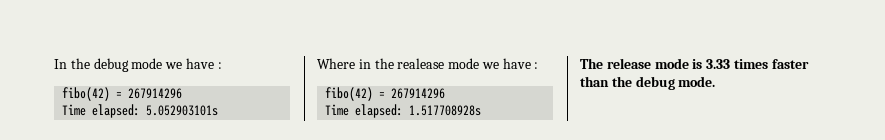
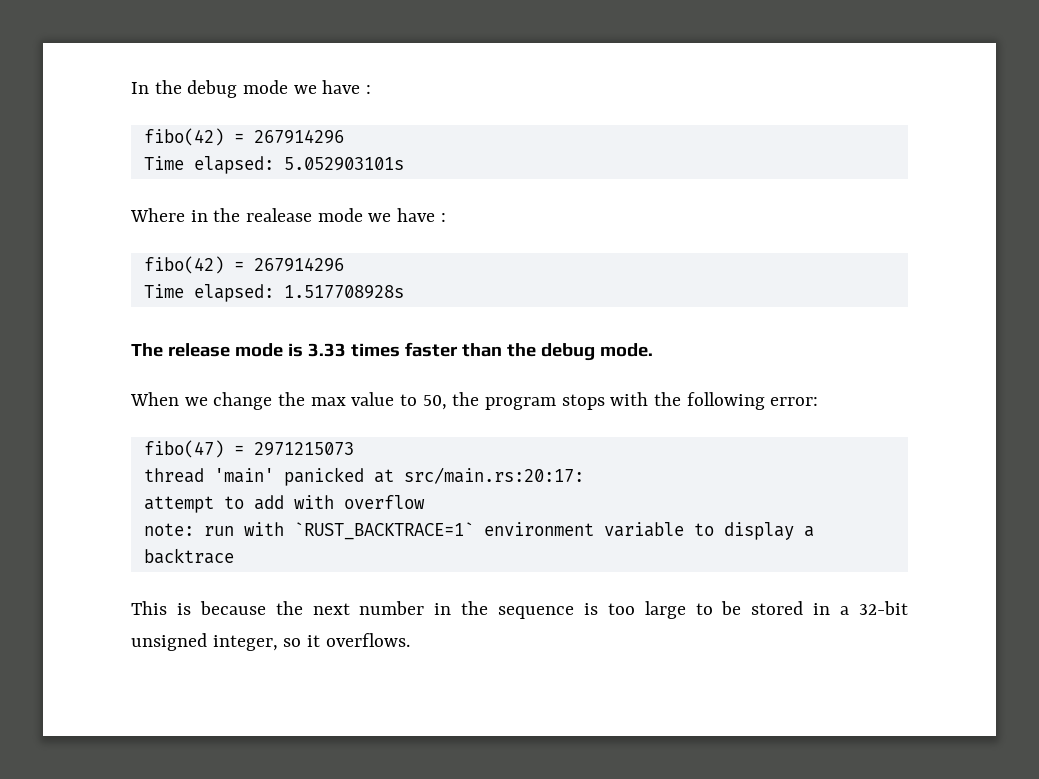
+ When we change the max value to 50, the program stops with the following error:
+ fibo(47) = 2971215073
+ thread 'main' panicked at src/main.rs:20:17:
+ attempt to add with overflow
+ note: run with `RUST_BACKTRACE=1` environment variable to display a backtrace
+ This is because the next number in the sequence is too large to be stored in a 32-bit unsigned integer, so it overflows.

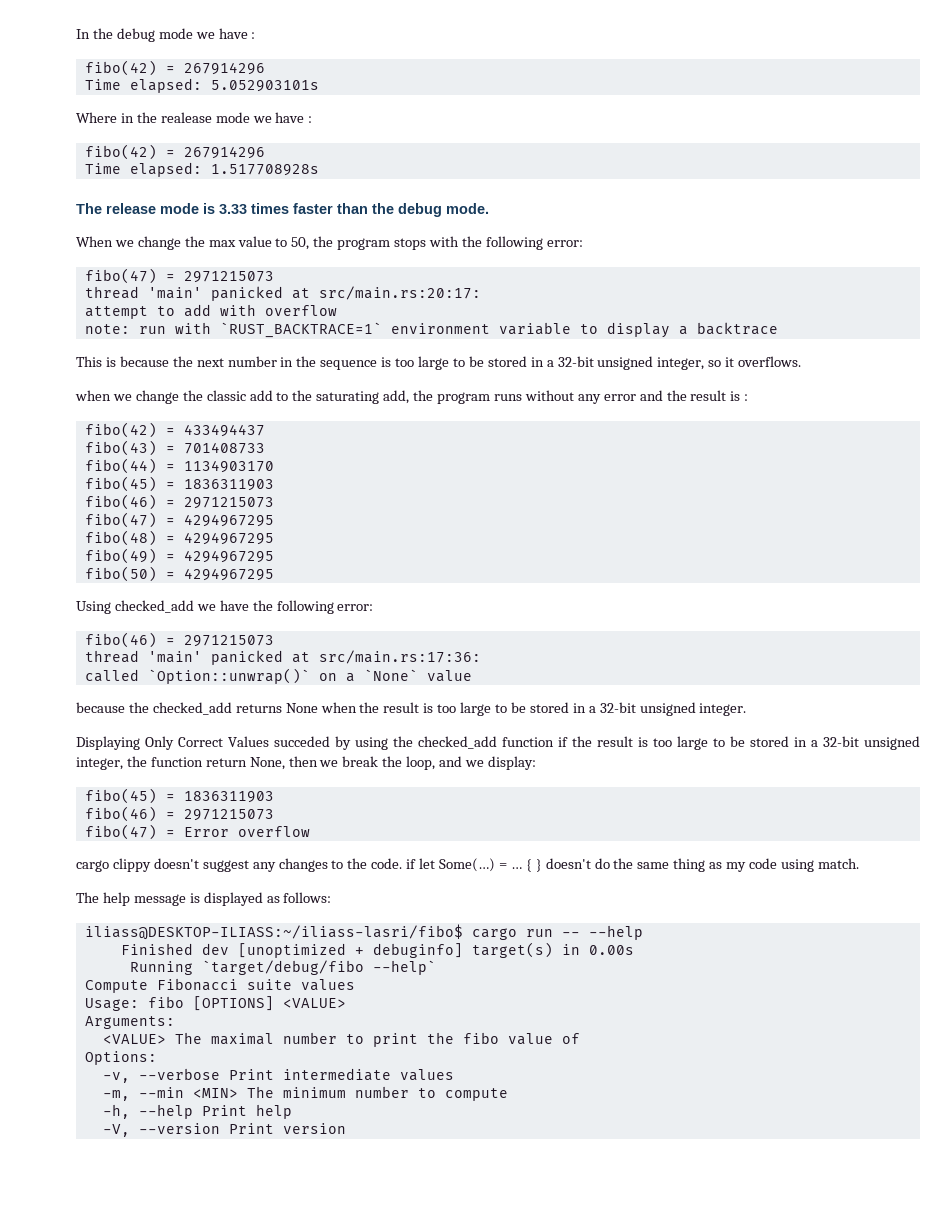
+ when we change the classic add to the saturating add, the program runs without any error and the result is :
+ fibo(42) = 433494437
+ fibo(43) = 701408733
+ fibo(44) = 1134903170
+ fibo(45) = 1836311903
+ fibo(46) = 2971215073
+ fibo(47) = 4294967295
+ fibo(48) = 4294967295
+ fibo(49) = 4294967295
+ fibo(50) = 4294967295
+ Using checked_add we have the following error:
+ fibo(46) = 2971215073
+ thread 'main' panicked at src/main.rs:17:36:
+ called `Option::unwrap()` on a `None` value
+ because the checked_add returns None when the result is too large to be stored in a 32-bit unsigned integer.
+ Displaying Only Correct Values succeded by using the checked_add function if the result is too large to be stored in a 32-bit unsigned integer, the function return None, then we break the loop, and we display:
+ fibo(45) = 1836311903
+ fibo(46) = 2971215073
+ fibo(47) = Error overflow
+ cargo clippy doesn't suggest any changes to the code. if let Some(…) = … { } doesn't do the same thing as my code using match.
+ The help message is displayed as follows:
+ iliass@DESKTOP-ILIASS:~/iliass-lasri/fibo$ cargo run -- --help
+ Finished dev [unoptimized + debuginfo] target(s) in 0.00s
+ Running `target/debug/fibo --help`
+ Compute Fibonacci suite values
+ Usage: fibo [OPTIONS] <VALUE>
+ Arguments:
+ <VALUE> The maximal number to print the fibo value of
+ Options:
+ -v, --verbose Print intermediate values
+ -m, --min <MIN> The minimum number to compute
+ -h, --help Print help
+ -V, --version Print version

